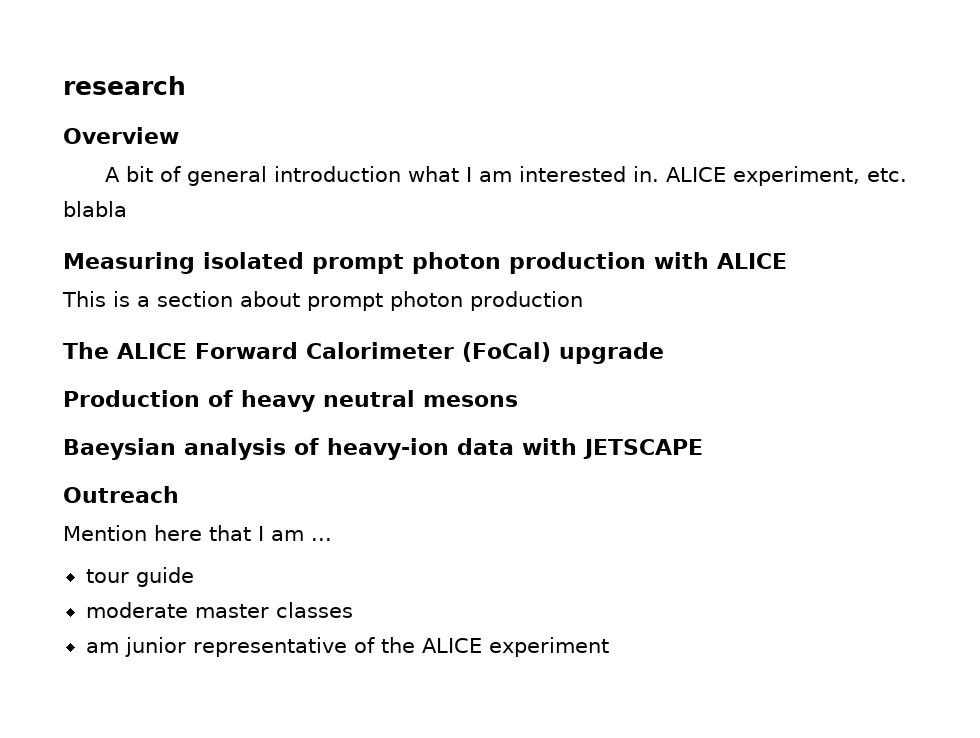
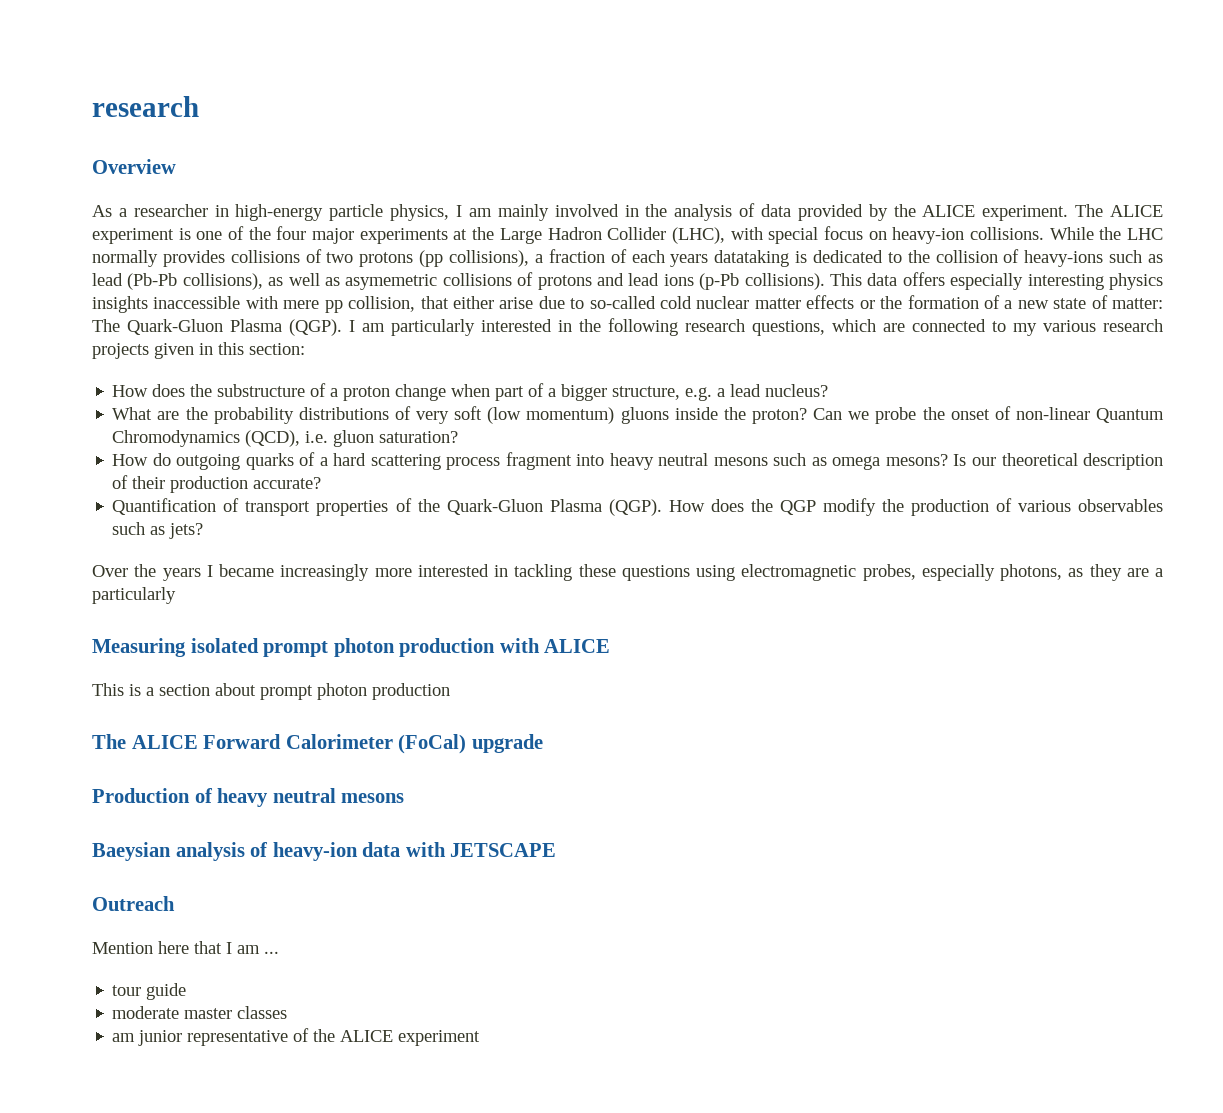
- A bit of general introduction what I am interested in. ALICE experiment, etc. blabla
+ As a researcher in high-energy particle physics, I am mainly involved in the analysis of data provided by the ALICE experiment. The ALICE experiment is one of the four major experiments at the Large Hadron Collider (LHC), with special focus on heavy-ion collisions. While the LHC normally provides collisions of two protons (pp collisions), a fraction of each years datataking is dedicated to the collision of heavy-ions such as lead (Pb-Pb collisions), as well as asymemetric collisions of protons and lead ions (p-Pb collisions). This data offers especially interesting physics insights inaccessible with mere pp collision, that either arise due to so-called cold nuclear matter effects or the formation of a new state of matter: The Quark-Gluon Plasma (QGP). I am particularly interested in the following research questions, which are connected to my various research projects given in this section:
+ How does the substructure of a proton change when part of a bigger structure, e.g. a lead nucleus?
+ What are the probability distributions of very soft (low momentum) gluons inside the proton? Can we probe the onset of non-linear Quantum Chromodynamics (QCD), i.e. gluon saturation?
+ How do outgoing quarks of a hard scattering process fragment into heavy neutral mesons such as omega mesons? Is our theoretical description of their production accurate?
+ Quantification of transport properties of the Quark-Gluon Plasma (QGP). How does the QGP modify the production of various observables such as jets?
+ Over the years I became increasingly more interested in tackling these questions using electromagnetic probes, especially photons, as they are a particularly

